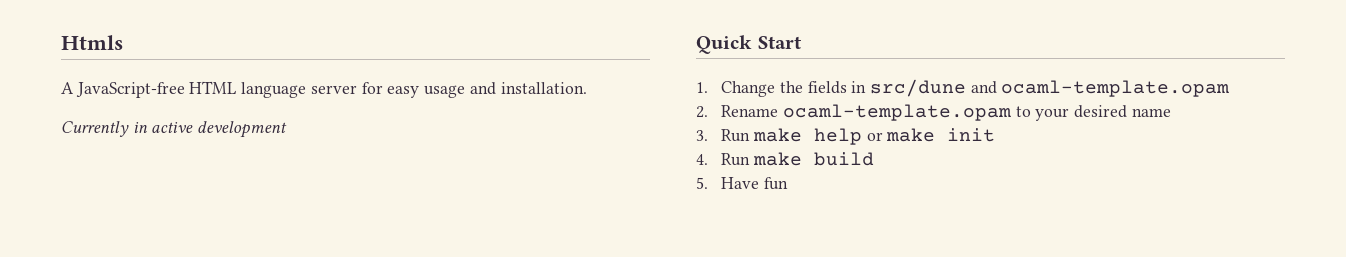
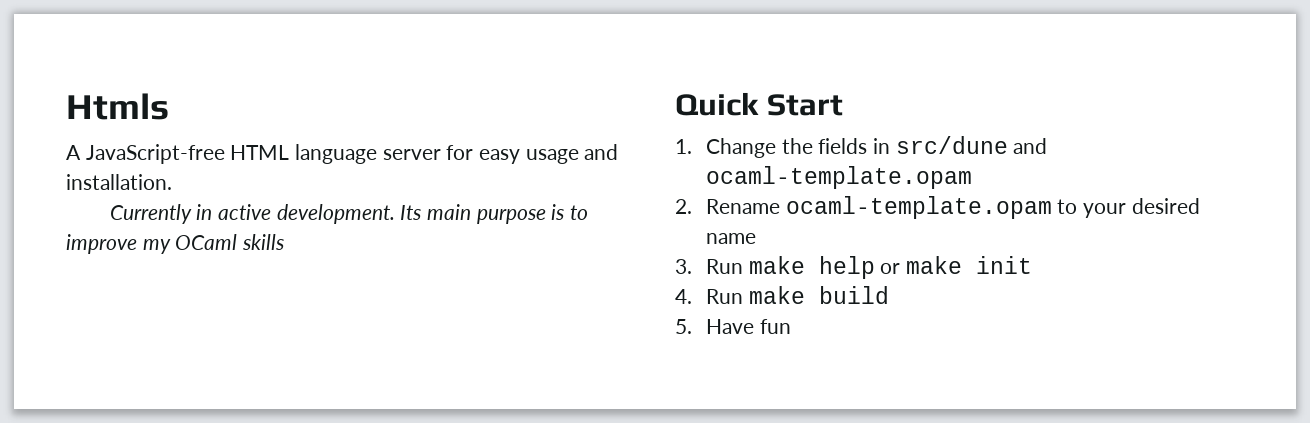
- Currently in active development
+ Currently in active development. Its main purpose is to improve my OCaml skills

